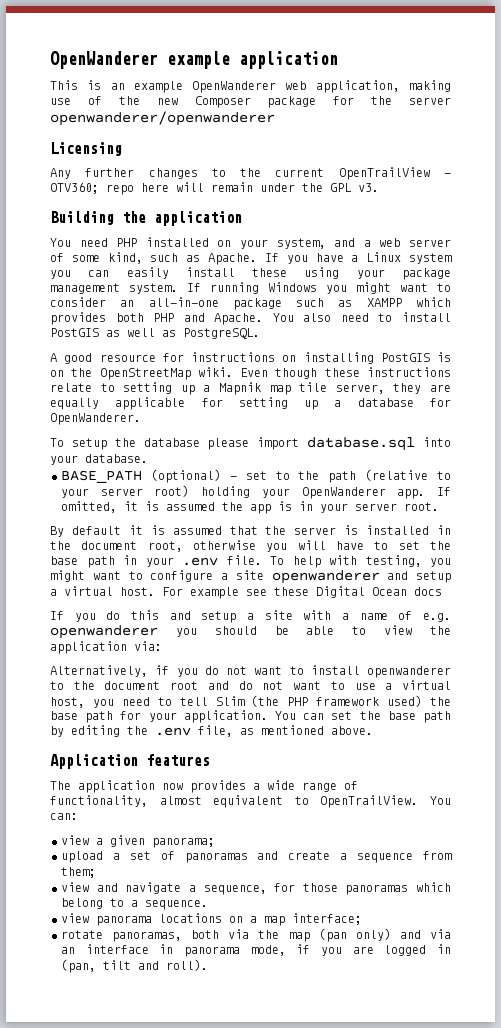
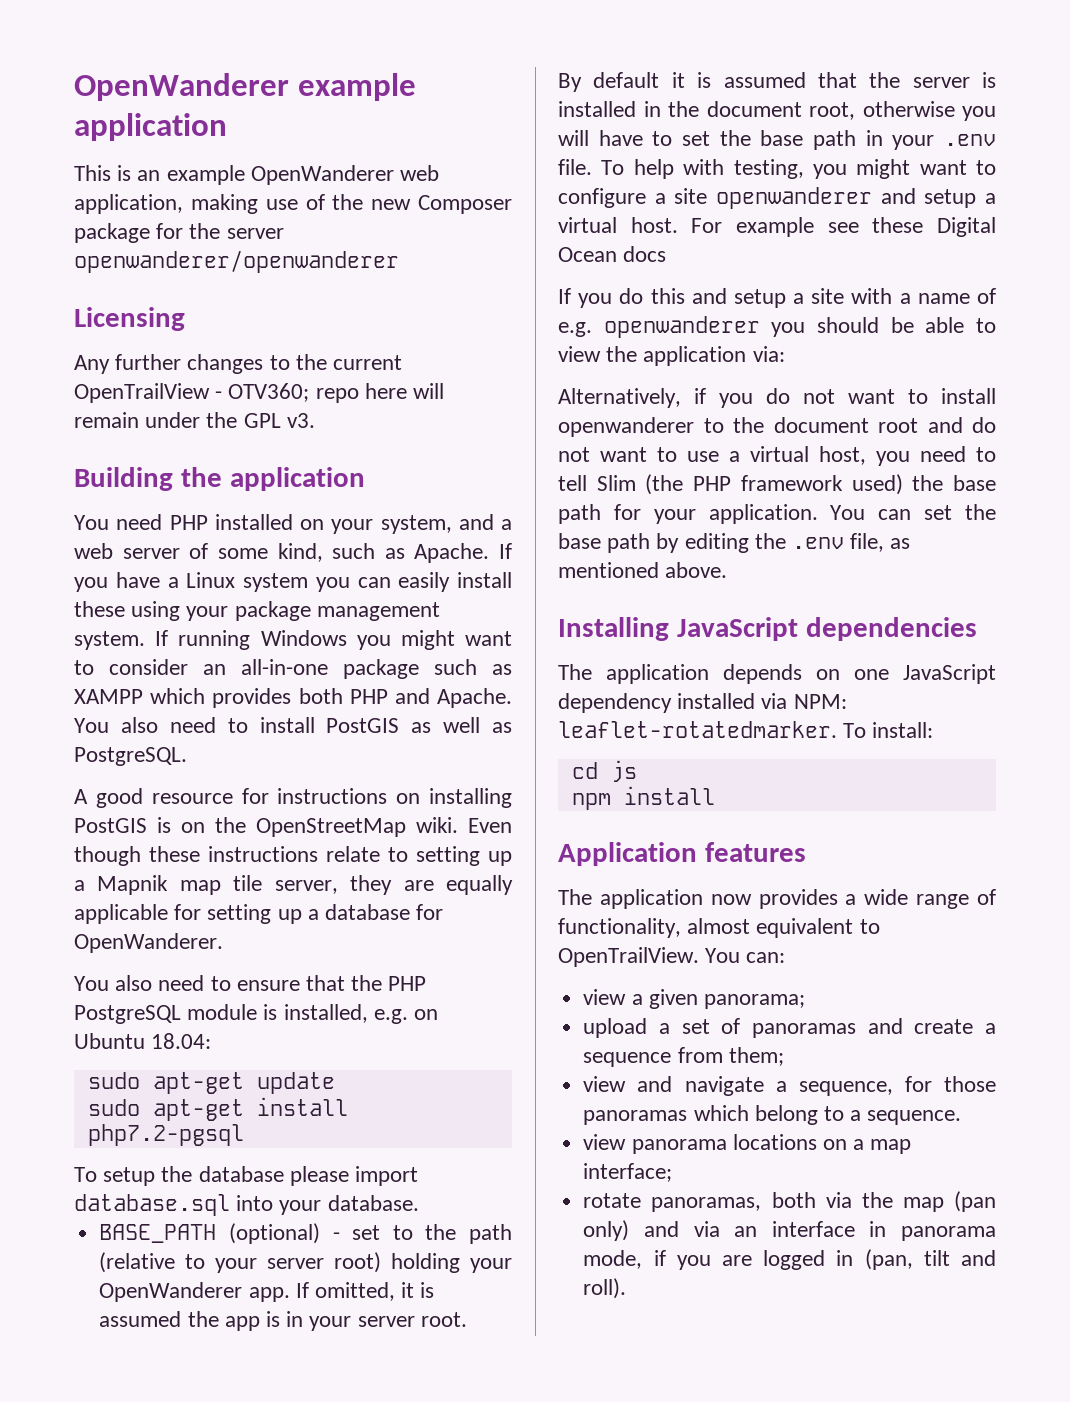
+ You also need to ensure that the PHP PostgreSQL module is installed, e.g. on Ubuntu 18.04:
+ sudo apt-get update
+ sudo apt-get install php7.2-pgsql
+ Installing JavaScript dependencies
+ The application depends on one JavaScript dependency installed via NPM: leaflet-rotatedmarker. To install:
+ cd js
+ npm install

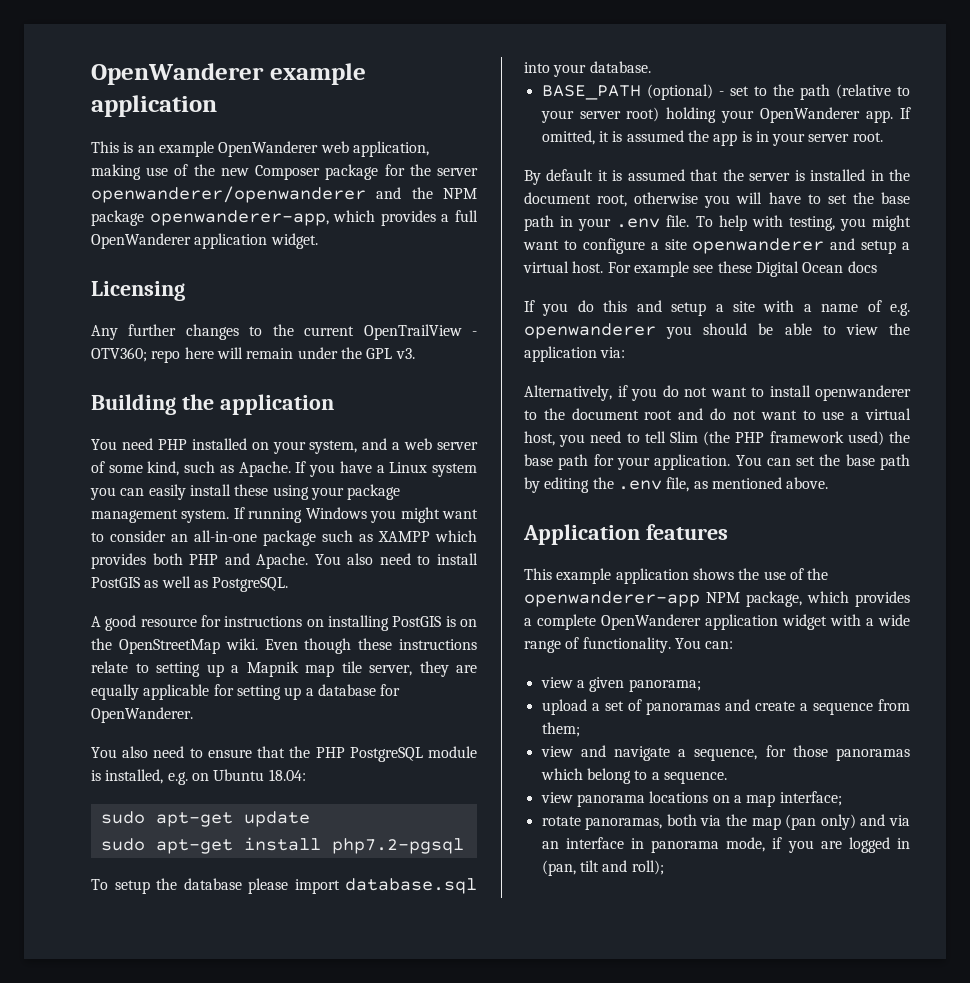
- This is an example OpenWanderer web application, making use of the new Composer package for the server openwanderer/openwanderer
+ This is an example OpenWanderer web application, making use of the new Composer package for the server openwanderer/openwanderer and the NPM package openwanderer-app, which provides a full OpenWanderer application widget.
- Installing JavaScript dependencies
- The application depends on one JavaScript dependency installed via NPM: leaflet-rotatedmarker. To install:
- cd js
- npm install
  Application features
- The application now provides a wide range of functionality, almost equivalent to OpenTrailView.
+ This example application shows the use of the openwanderer-app NPM package, which provides a complete OpenWanderer application widget with a wide range of functionality.
- rotate panoramas, both via the map (pan only) and via an interface in panorama mode, if you are logged in (pan, tilt and roll).
+ rotate panoramas, both via the map (pan only) and via an interface in panorama mode, if you are logged in (pan, tilt and roll);

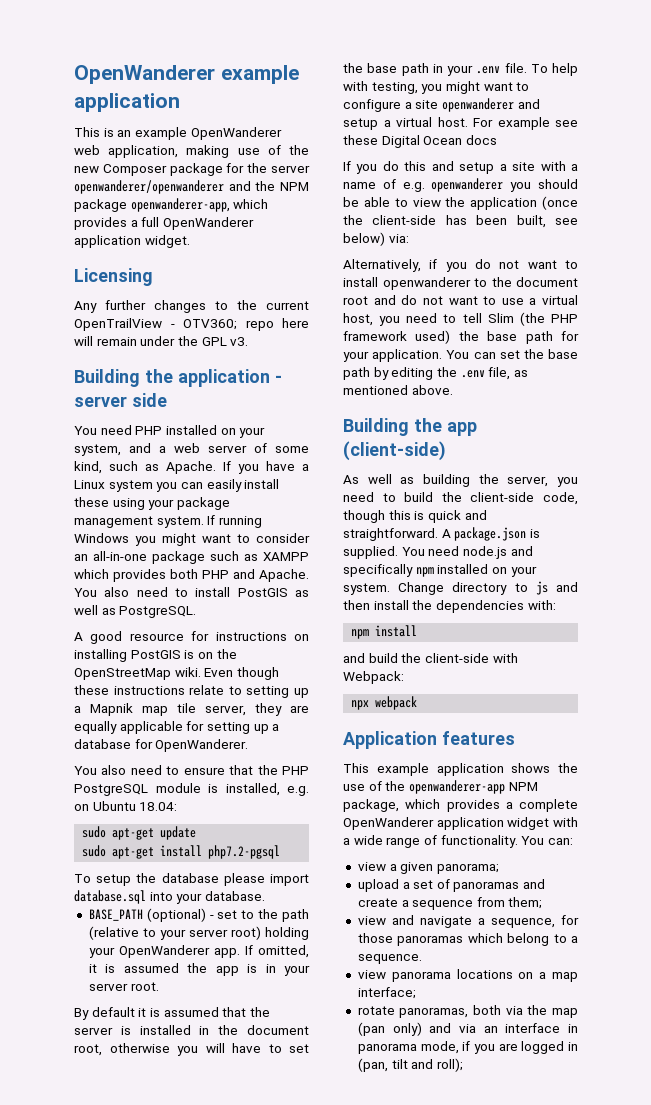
- Building the application
+ Building the application - server side
- If you do this and setup a site with a name of e.g. openwanderer you should be able to view the application via:
+ If you do this and setup a site with a name of e.g. openwanderer you should be able to view the application (once the client-side has been built, see below) via:
+ Building the app (client-side)
+ As well as building the server, you need to build the client-side code, though this is quick and straightforward. A package.json is supplied. You need node.js and specifically npm installed on your system. Change directory to js and then install the dependencies with:
+ npm install
+ and build the client-side with Webpack:
+ npx webpack

